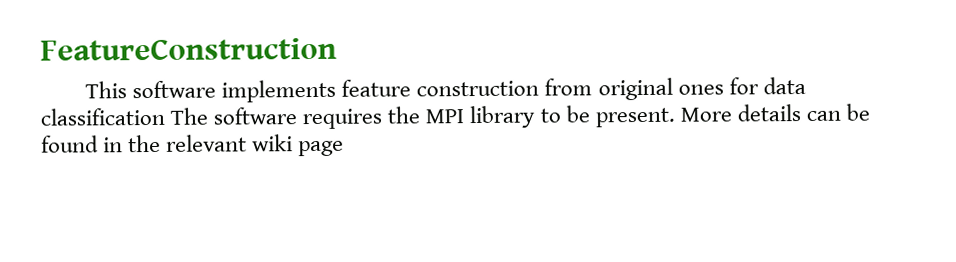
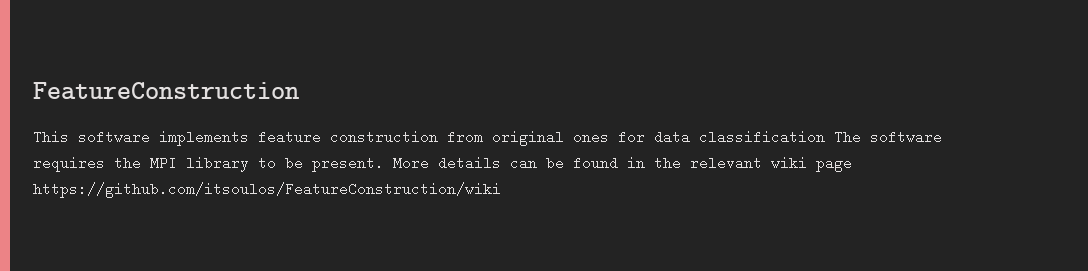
- More details can be found in the relevant wiki page
+ More details can be found in the relevant wiki page https://github.com/itsoulos/FeatureConstruction/wiki

